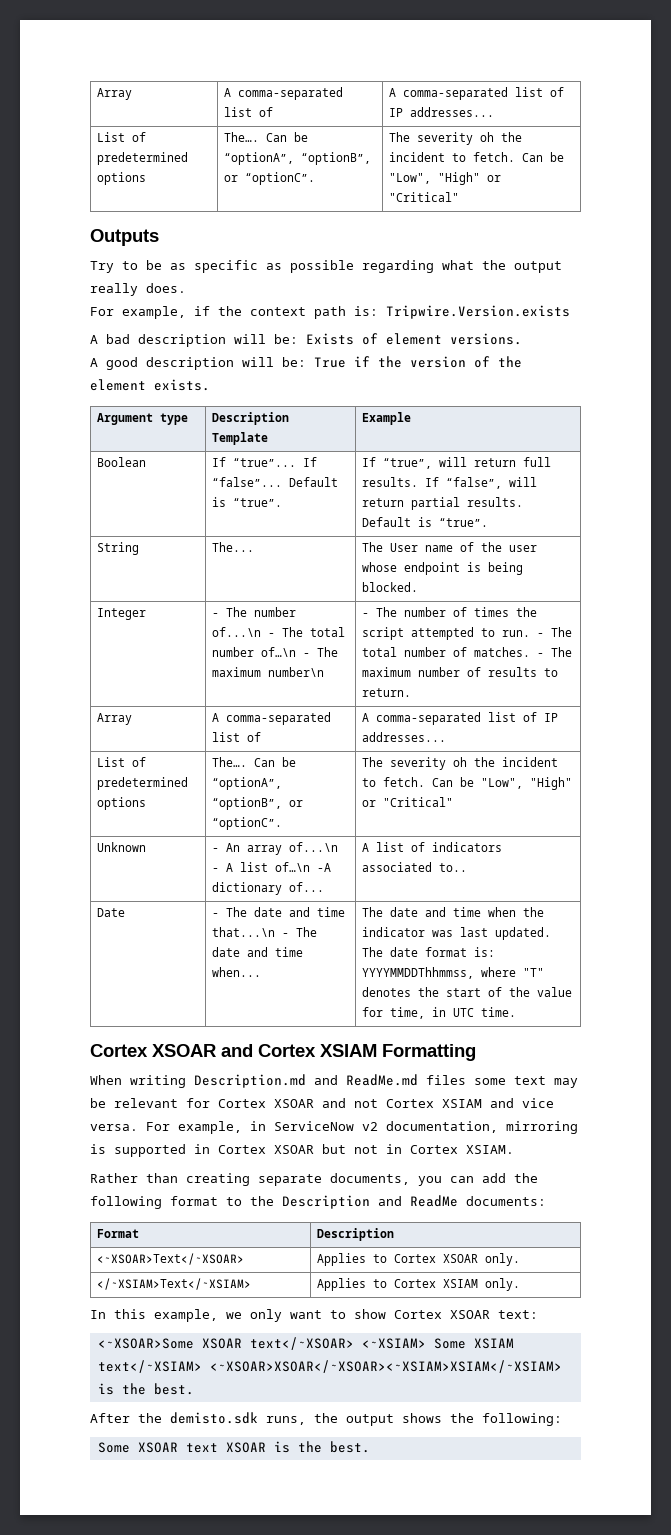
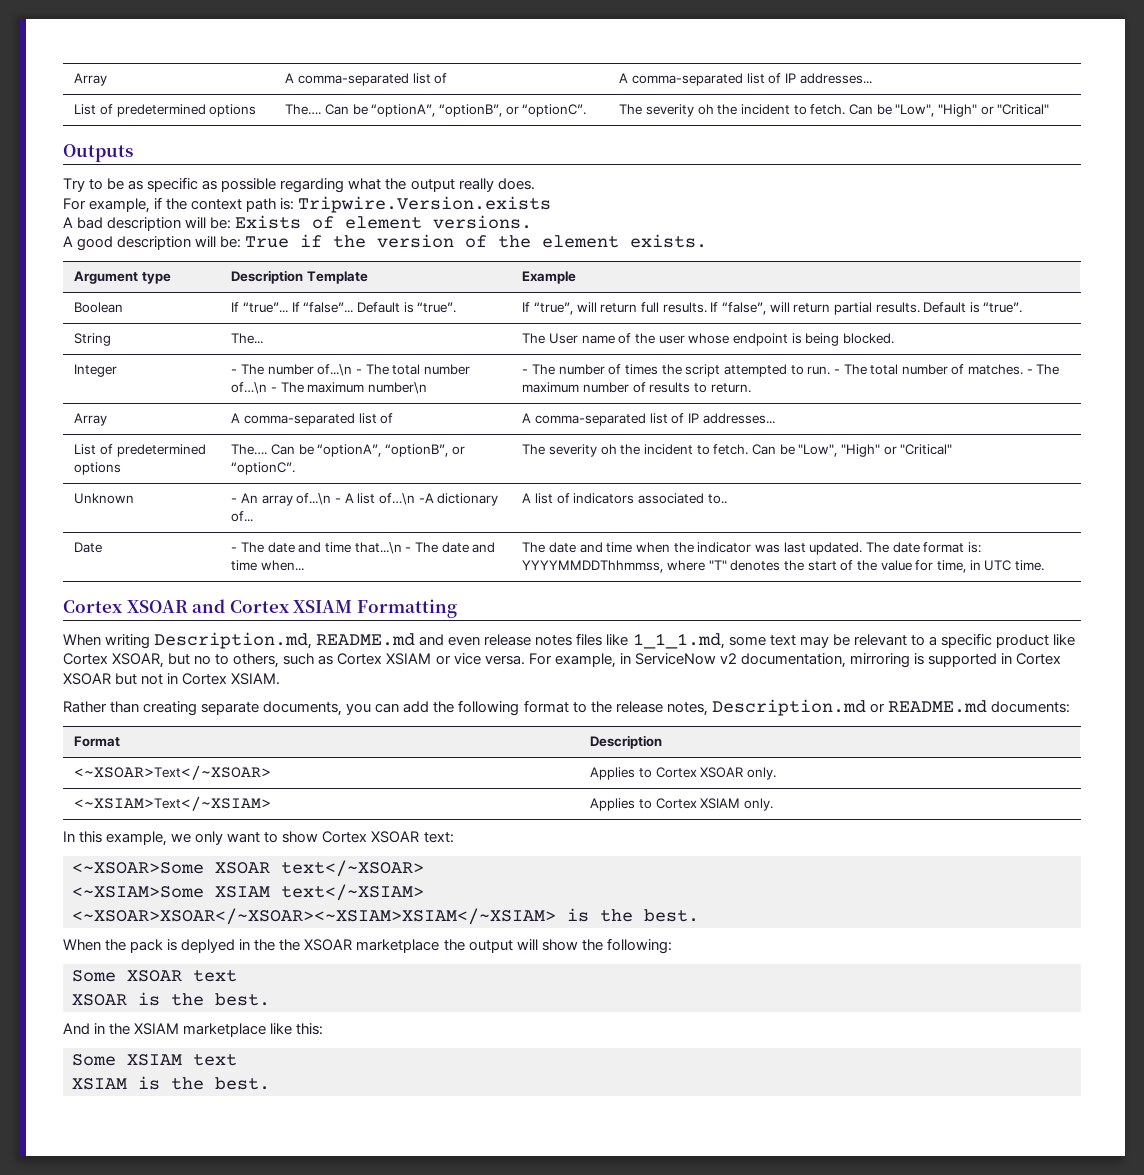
- When writing Description.md and ReadMe.md files some text may be relevant for Cortex XSOAR and not Cortex XSIAM and vice versa.
+ When writing Description.md, README.md and even release notes files like 1_1_1.md, some text may be relevant to a specific product like Cortex XSOAR, but no to others, such as Cortex XSIAM or vice versa.
- Rather than creating separate documents, you can add the following format to the Description and ReadMe documents:
+ Rather than creating separate documents, you can add the following format to the release notes, Description.md or README.md documents:
- </~XSIAM>Text</~XSIAM> | Applies to Cortex XSIAM only.
+ <~XSIAM>Text</~XSIAM> | Applies to Cortex XSIAM only.
- <~XSOAR>Some XSOAR text</~XSOAR> <~XSIAM> Some XSIAM text</~XSIAM> <~XSOAR>XSOAR</~XSOAR><~XSIAM>XSIAM</~XSIAM> is the best.
+ <~XSOAR>Some XSOAR text</~XSOAR>
+ <~XSIAM>Some XSIAM text</~XSIAM>
+ <~XSOAR>XSOAR</~XSOAR><~XSIAM>XSIAM</~XSIAM> is the best.
- After the demisto.sdk runs, the output shows the following:
+ When the pack is deplyed in the the XSOAR marketplace the output will show the following:
- Some XSOAR text XSOAR is the best.
+ Some XSOAR text
+ XSOAR is the best.
+ And in the XSIAM marketplace like this:
+ Some XSIAM text
+ XSIAM is the best.

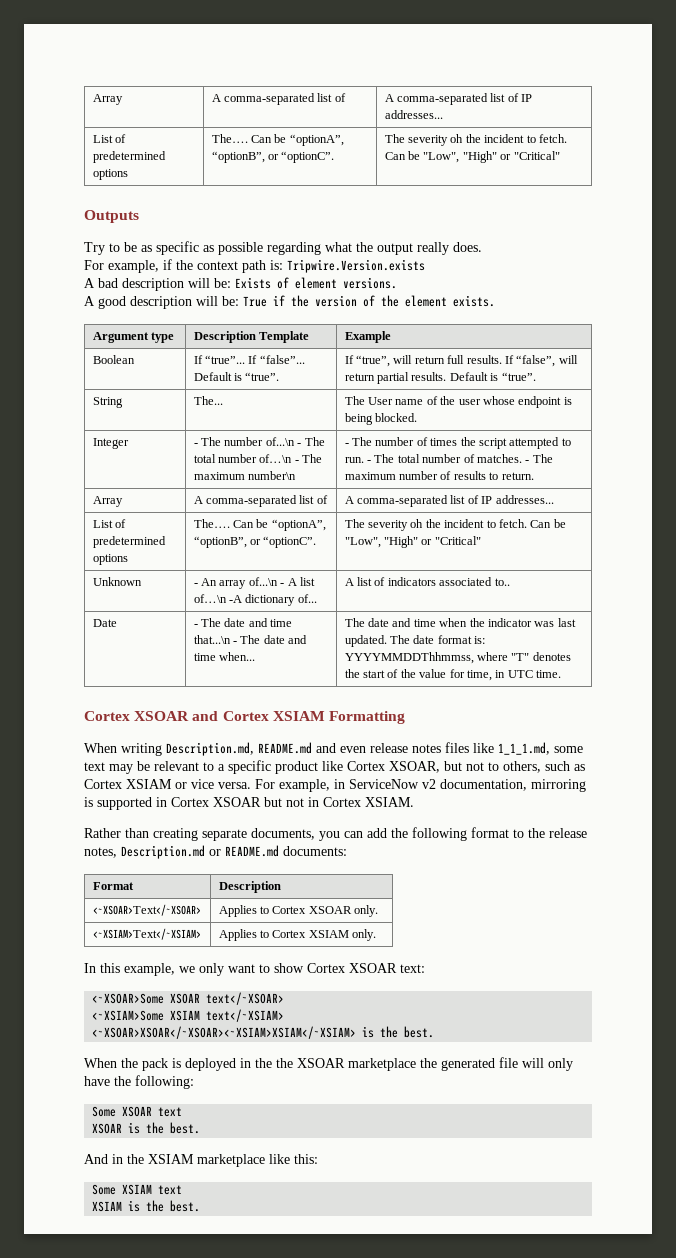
- When writing Description.md, README.md and even release notes files like 1_1_1.md, some text may be relevant to a specific product like Cortex XSOAR, but no to others, such as Cortex XSIAM or vice versa.
+ When writing Description.md, README.md and even release notes files like 1_1_1.md, some text may be relevant to a specific product like Cortex XSOAR, but not to others, such as Cortex XSIAM or vice versa.
- When the pack is deplyed in the the XSOAR marketplace the output will show the following:
+ When the pack is deployed in the the XSOAR marketplace the generated file will only have the following:

